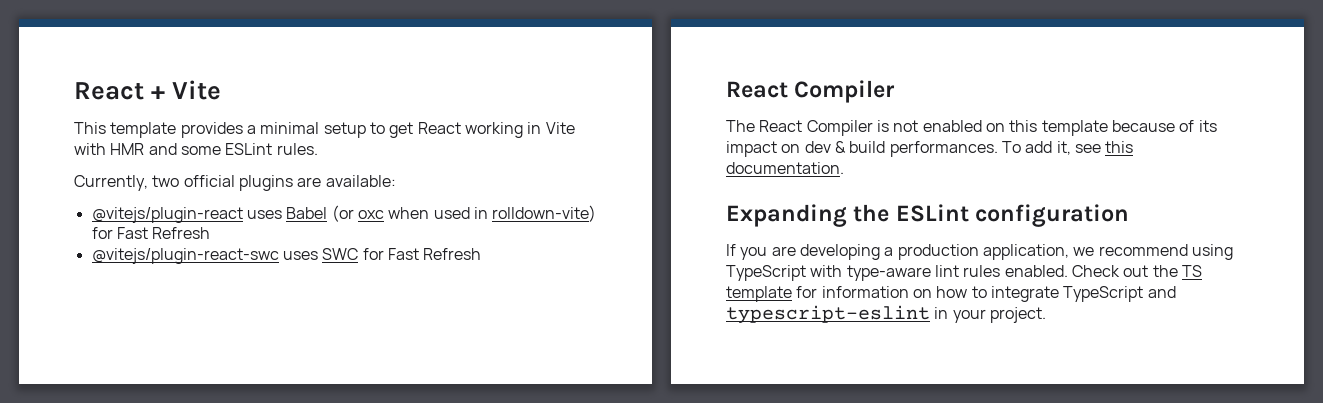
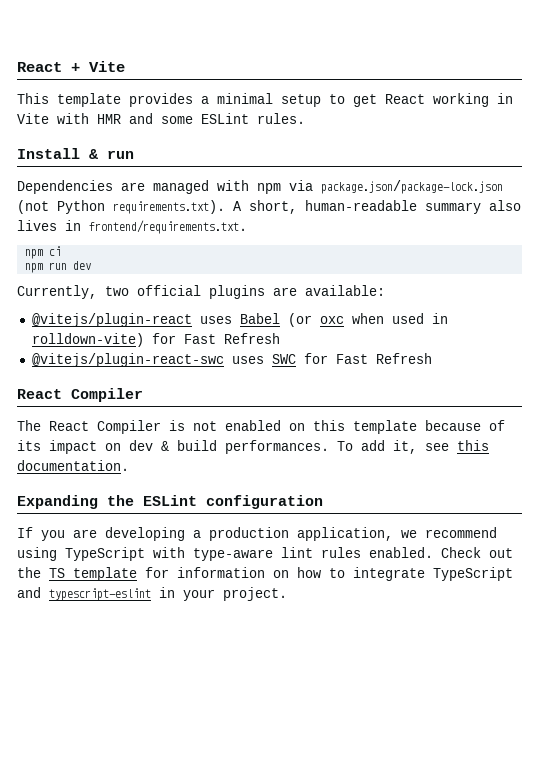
+ Install & run
+ Dependencies are managed with npm via package.json/package-lock.json (not Python requirements.txt). A short, human-readable summary also lives in frontend/requirements.txt.
+ npm ci
+ npm run dev

